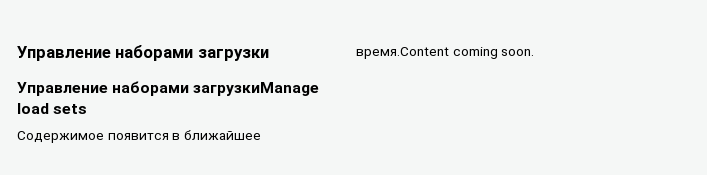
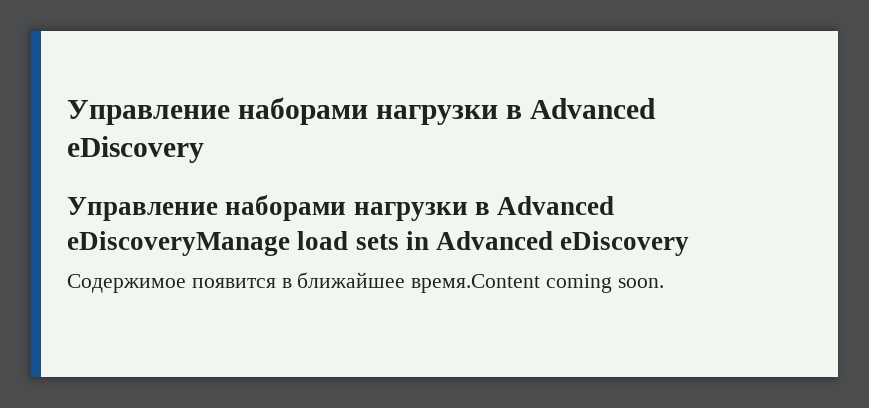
- Управление наборами загрузки
- Управление наборами загрузкиManage load sets
+ Управление наборами нагрузки в Advanced eDiscovery
+ Управление наборами нагрузки в Advanced eDiscoveryManage load sets in Advanced eDiscovery

